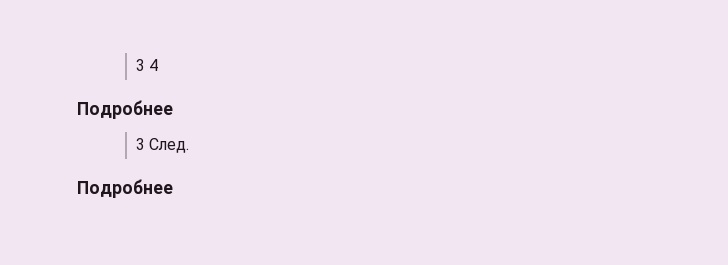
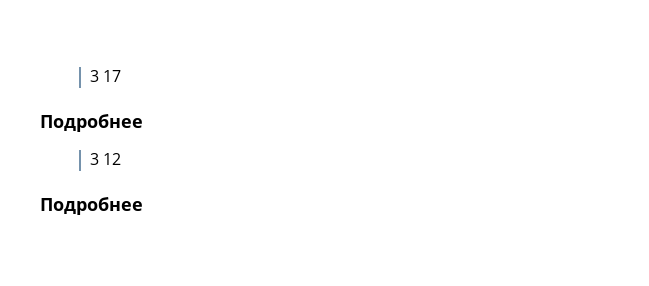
- 3 4
+ 3 17
- 3 След.
+ 3 12

